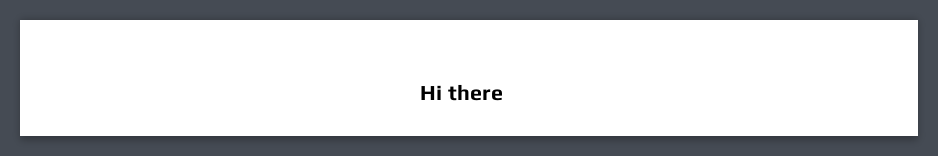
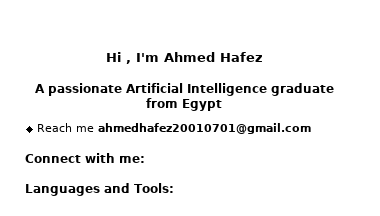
- Hi there
+ Hi , I'm Ahmed Hafez
+ A passionate Artificial Intelligence graduate from Egypt
+ Reach me ahmedhafez20010701@gmail.com
+ Connect with me:
+ Languages and Tools:

